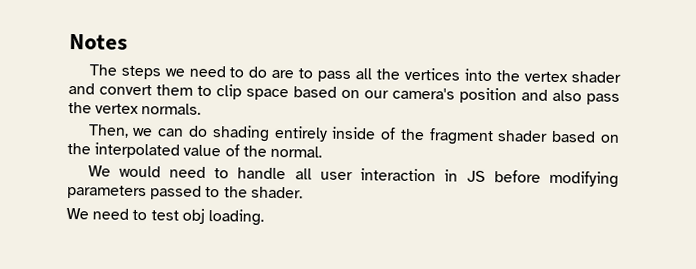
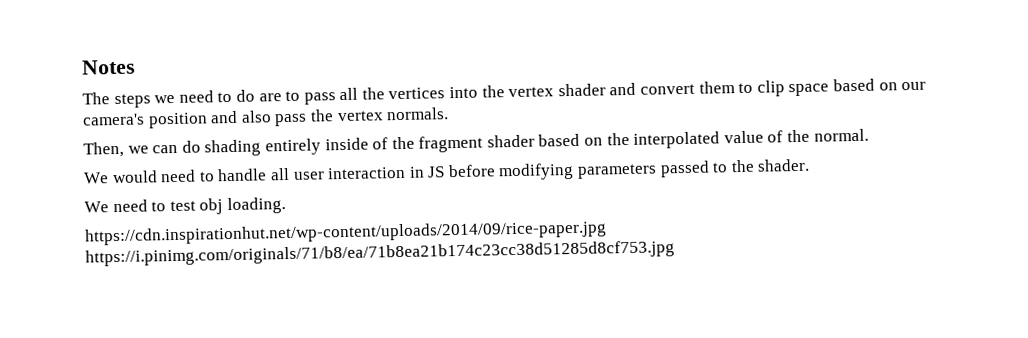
+ https://cdn.inspirationhut.net/wp-content/uploads/2014/09/rice-paper.jpg https://i.pinimg.com/originals/71/b8/ea/71b8ea21b174c23cc38d51285d8cf753.jpg

